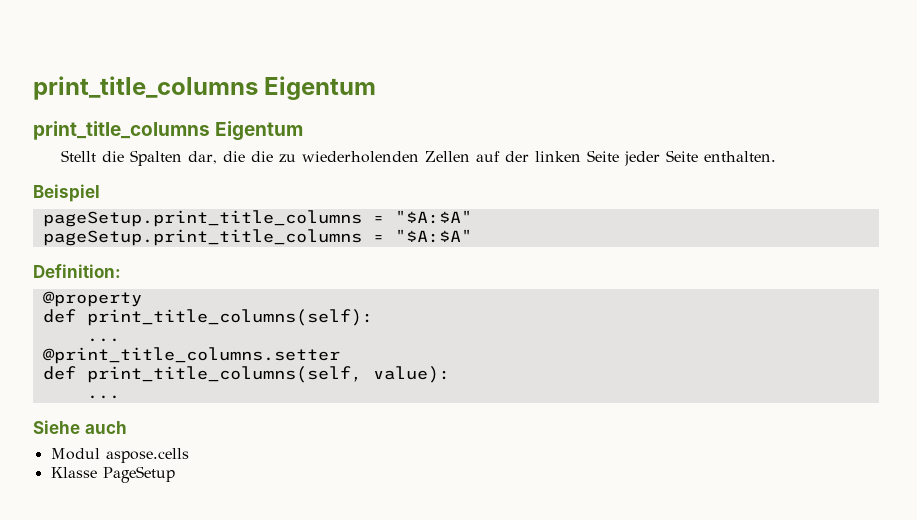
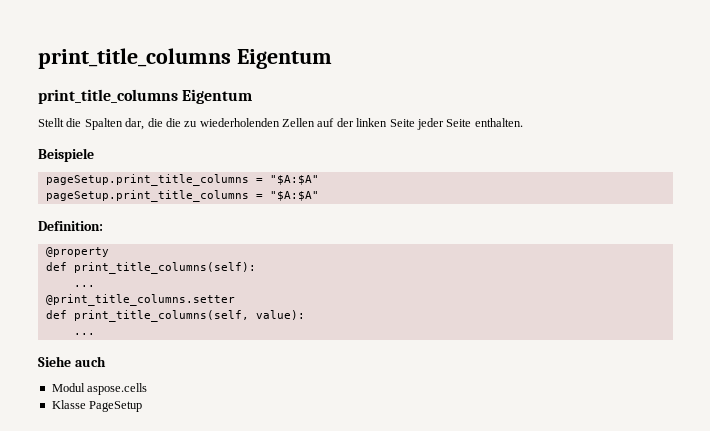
- Beispiel
+ Beispiele

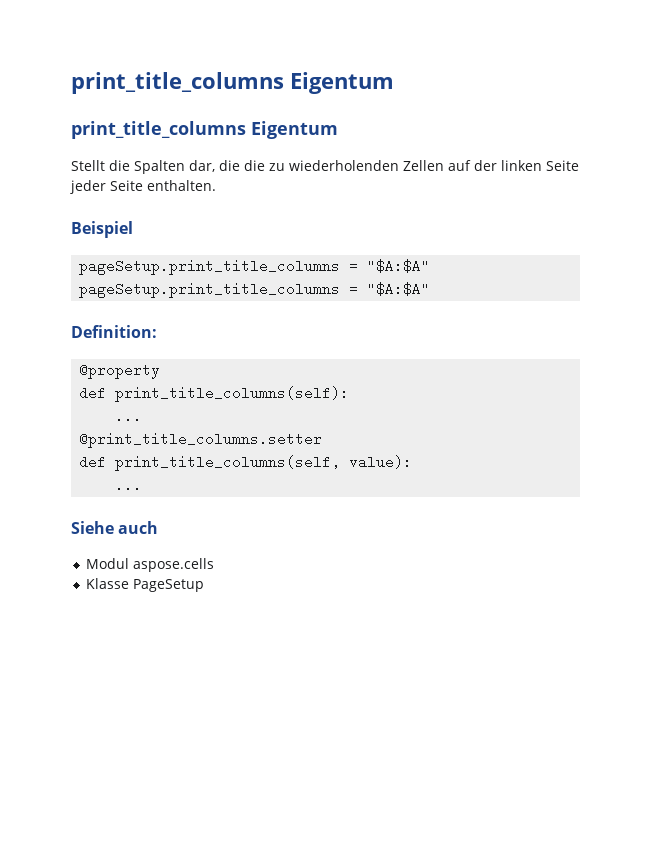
- Beispiele
+ Beispiel

